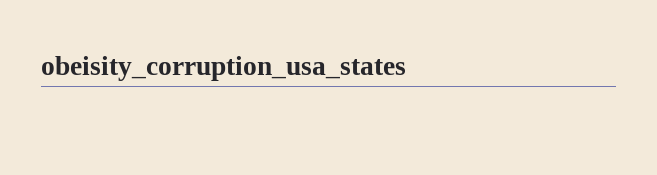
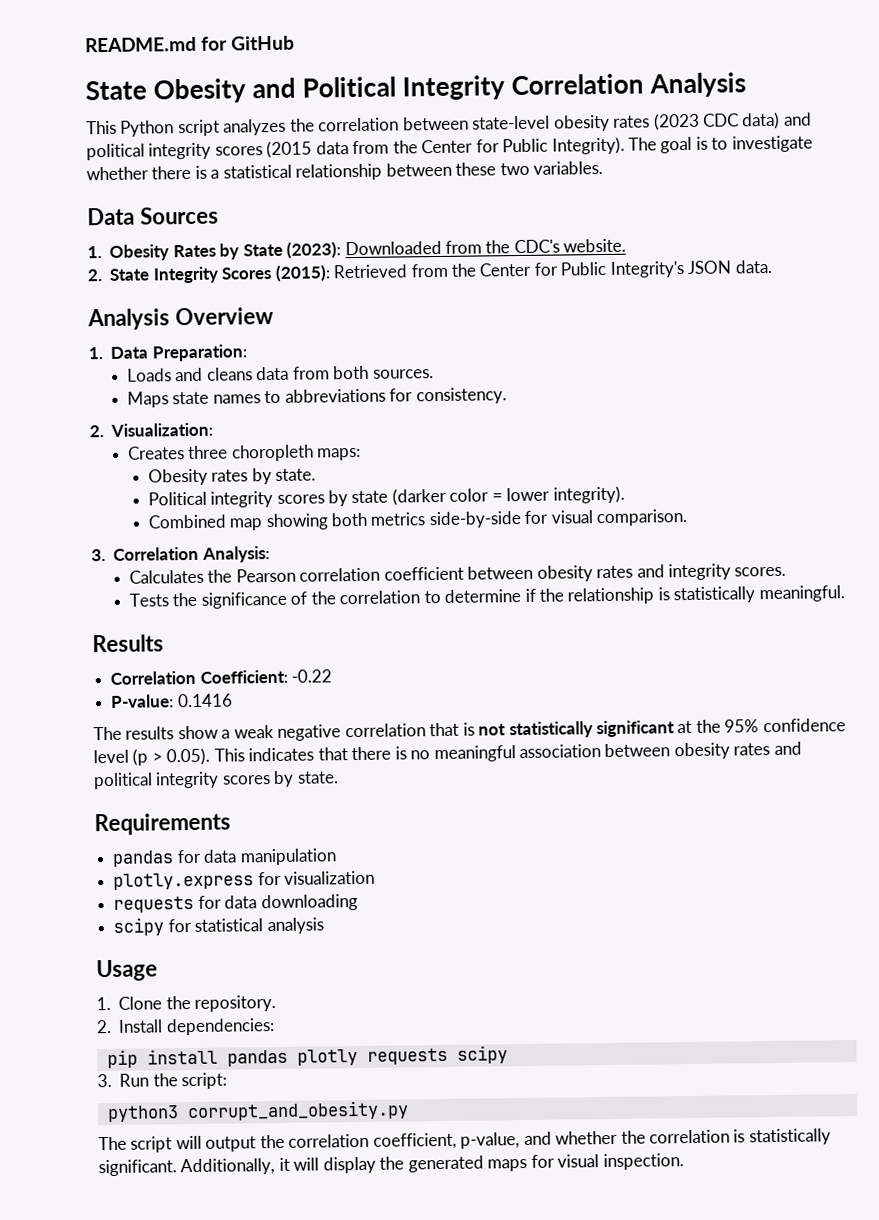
- obeisity_corruption_usa_states
+ README.md for GitHub
+ State Obesity and Political Integrity Correlation Analysis
+ This Python script analyzes the correlation between state-level obesity rates (2023 CDC data) and political integrity scores (2015 data from the Center for Public Integrity). The goal is to investigate whether there is a statistical relationship between these two variables.
+ Data Sources
+ 1. Obesity Rates by State (2023): Downloaded from the CDC's website.
+ 2. State Integrity Scores (2015): Retrieved from the Center for Public Integrity's JSON data.
+ Analysis Overview
+ 1. Data Preparation:
+ Loads and cleans data from both sources.
+ Maps state names to abbreviations for consistency.
+ 2. Visualization:
+ Creates three choropleth maps:
+ Obesity rates by state.
+ Political integrity scores by state (darker color = lower integrity).
+ Combined map showing both metrics side-by-side for visual comparison.
+ 3. Correlation Analysis:
+ Calculates the Pearson correlation coefficient between obesity rates and integrity scores.
+ Tests the significance of the correlation to determine if the relationship is statistically meaningful.
+ Results
+ Correlation Coefficient: -0.22
+ P-value: 0.1416
+ The results show a weak negative correlation that is not statistically significant at the 95% confidence level (p > 0.05). This indicates that there is no meaningful association between obesity rates and political integrity scores by state.
+ Requirements
+ pandas for data manipulation
+ plotly.express for visualization
+ requests for data downloading
+ scipy for statistical analysis
+ Usage
+ 1. Clone the repository.
+ 2. Install dependencies:
+ pip install pandas plotly requests scipy
+ 3. Run the script:
+ python3 corrupt_and_obesity.py
+ The script will output the correlation coefficient, p-value, and whether the correlation is statistically significant. Additionally, it will display the generated maps for visual inspection.

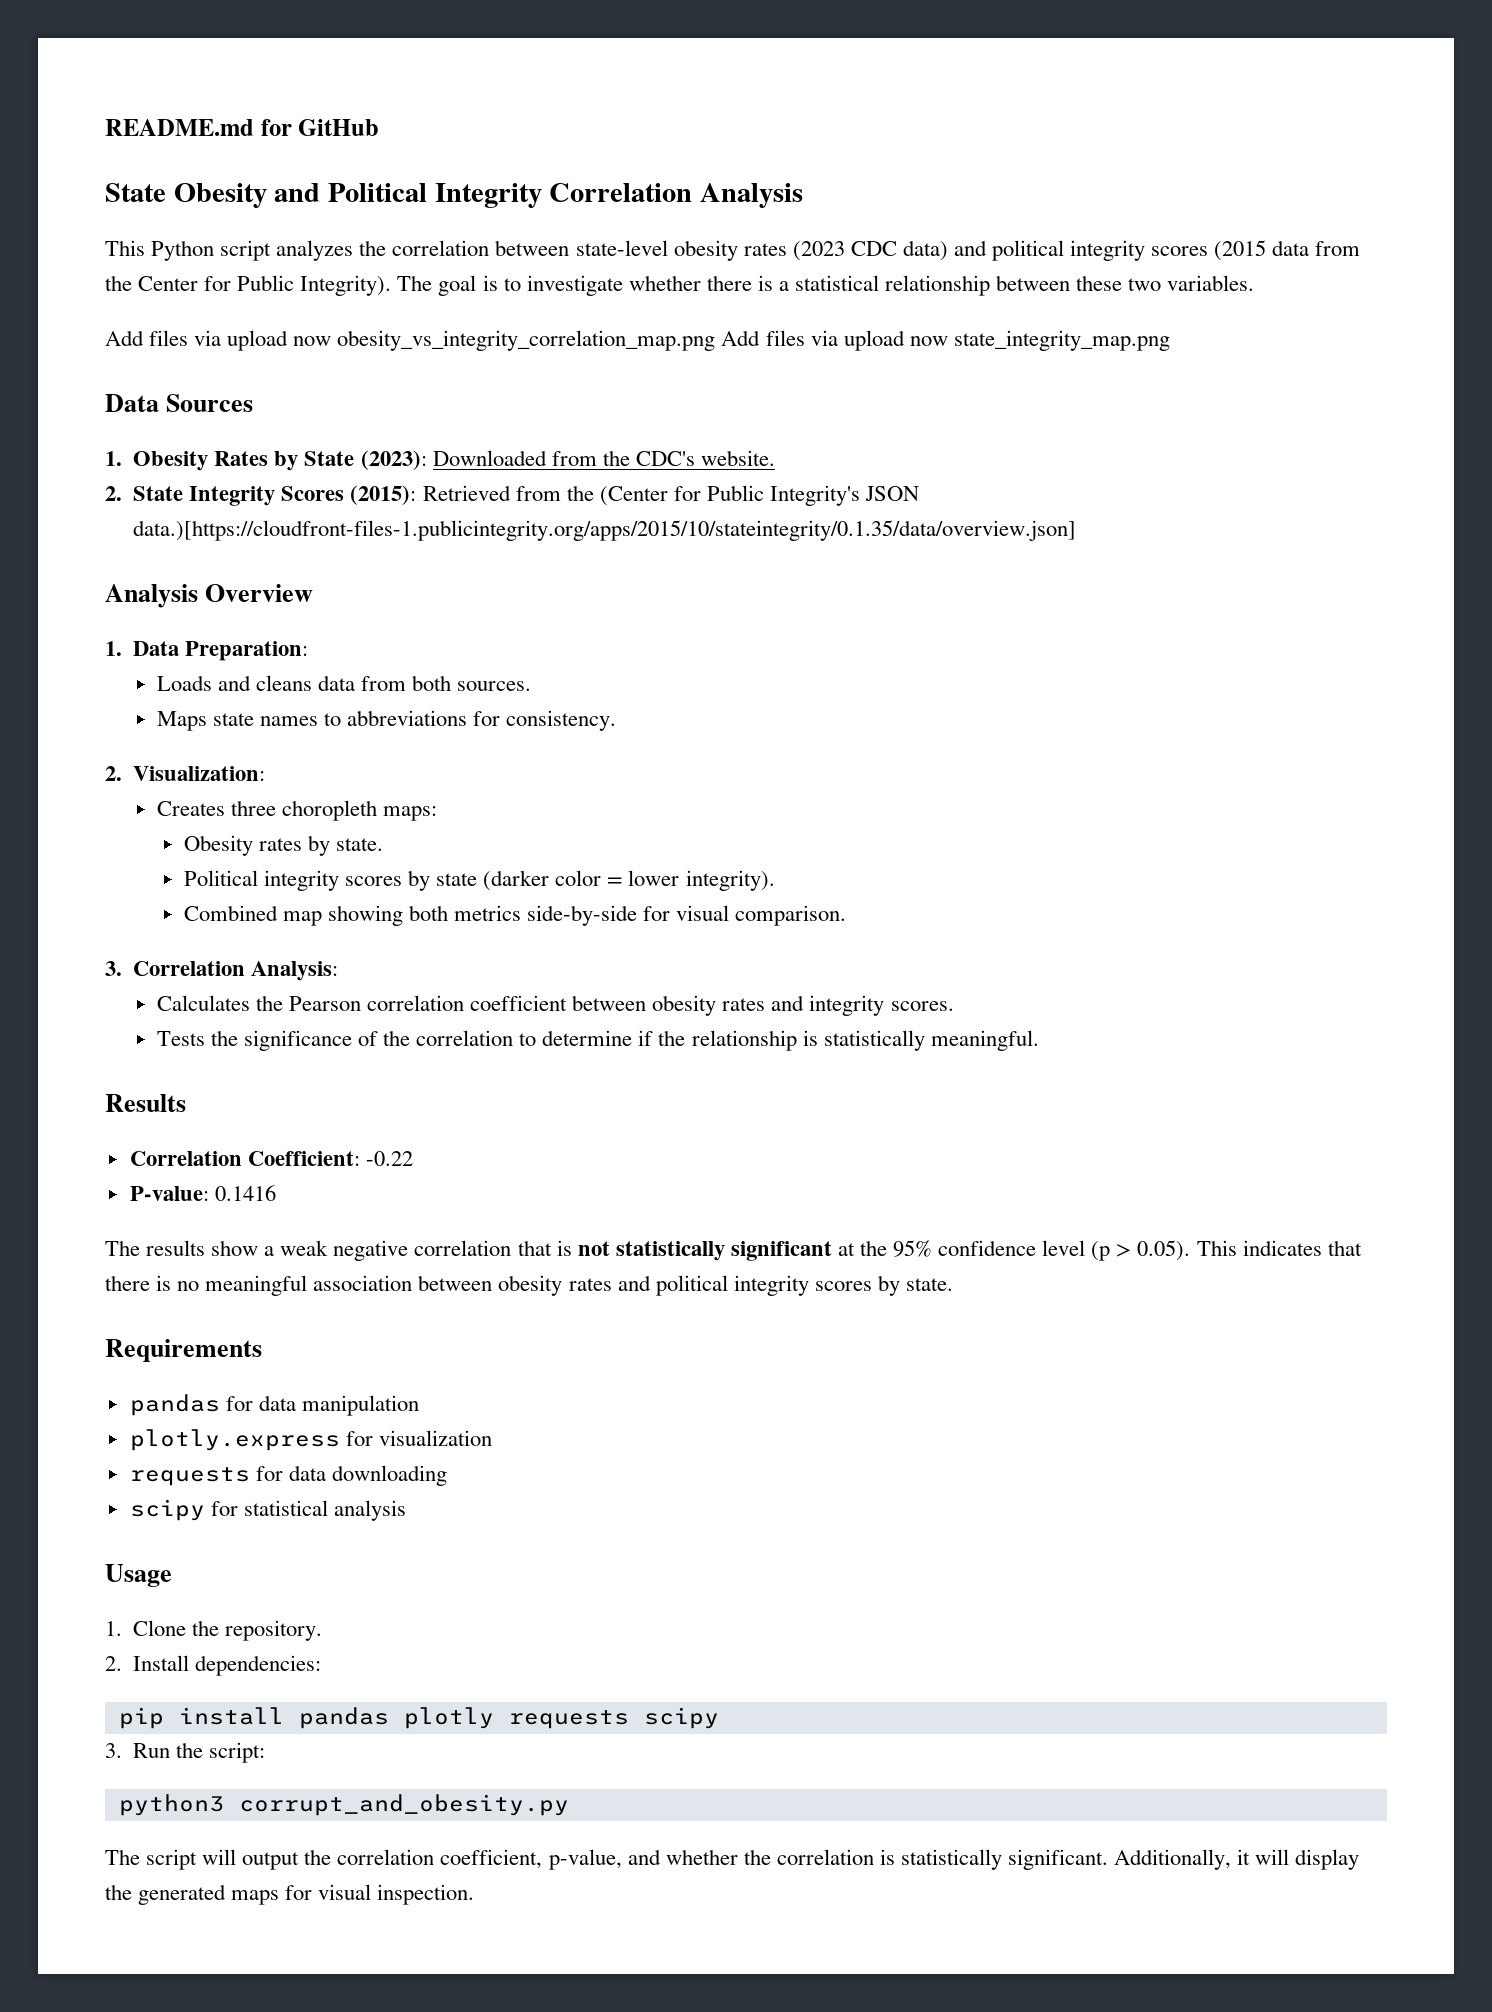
+ Add files via upload now obesity_vs_integrity_correlation_map.png Add files via upload now state_integrity_map.png
- 2. State Integrity Scores (2015): Retrieved from the Center for Public Integrity's JSON data.
+ 2. State Integrity Scores (2015): Retrieved from the (Center for Public Integrity's JSON data.)[https://cloudfront-files-1.publicintegrity.org/apps/2015/10/stateintegrity/0.1.35/data/overview.json]

